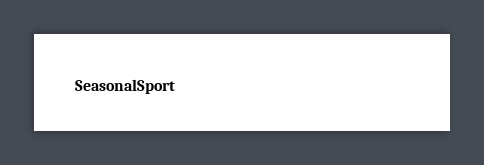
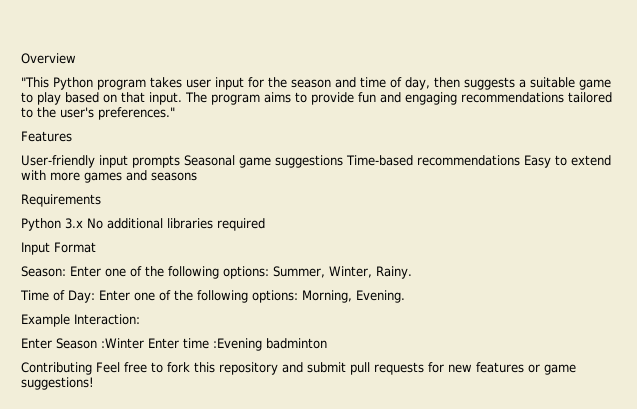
- SeasonalSport
+ Overview
+ "This Python program takes user input for the season and time of day, then suggests a suitable game to play based on that input. The program aims to provide fun and engaging recommendations tailored to the user's preferences."
+ Features
+ User-friendly input prompts Seasonal game suggestions Time-based recommendations Easy to extend with more games and seasons
+ Requirements
+ Python 3.x No additional libraries required
+ Input Format
+ Season: Enter one of the following options: Summer, Winter, Rainy.
+ Time of Day: Enter one of the following options: Morning, Evening.
+ Example Interaction:
+ Enter Season :Winter Enter time :Evening badminton
+ Contributing Feel free to fork this repository and submit pull requests for new features or game suggestions!

